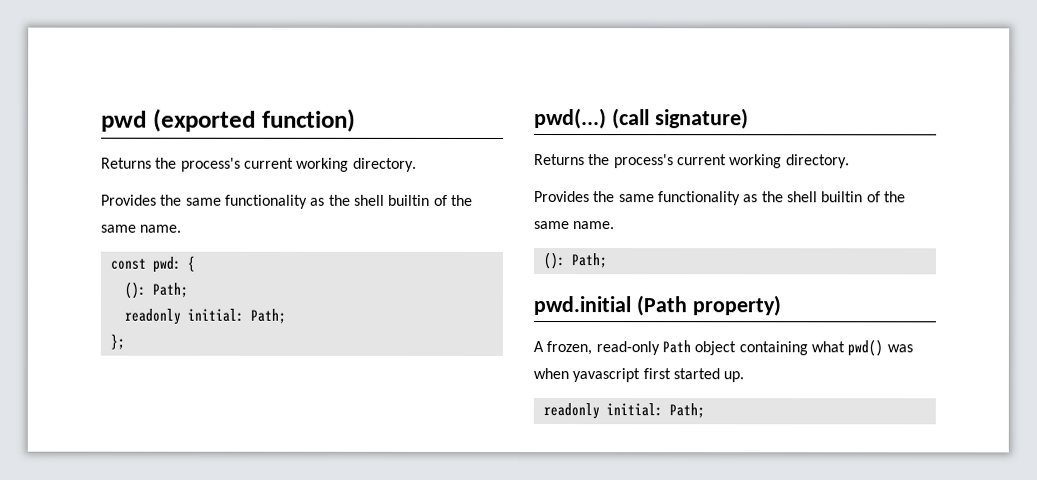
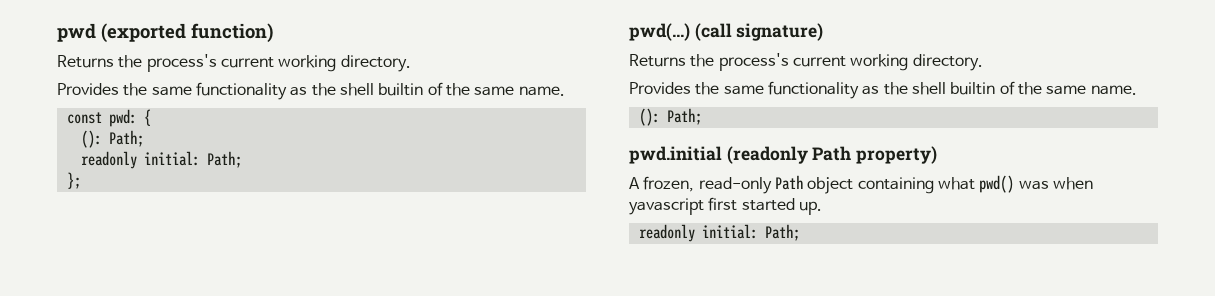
- pwd.initial (Path property)
+ pwd.initial (readonly Path property)

